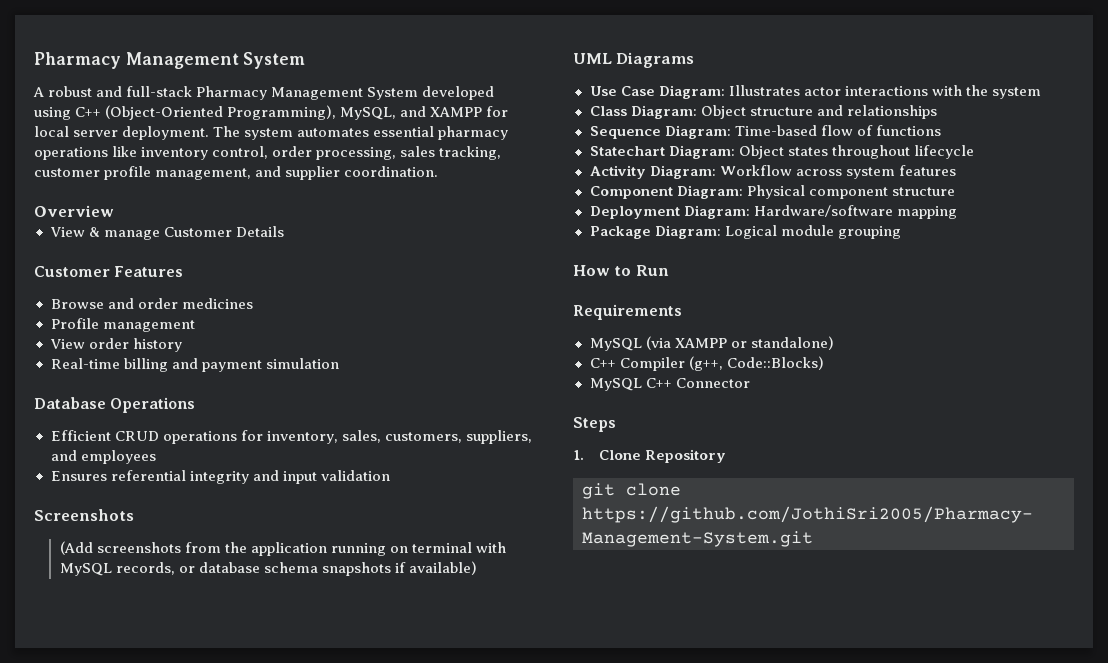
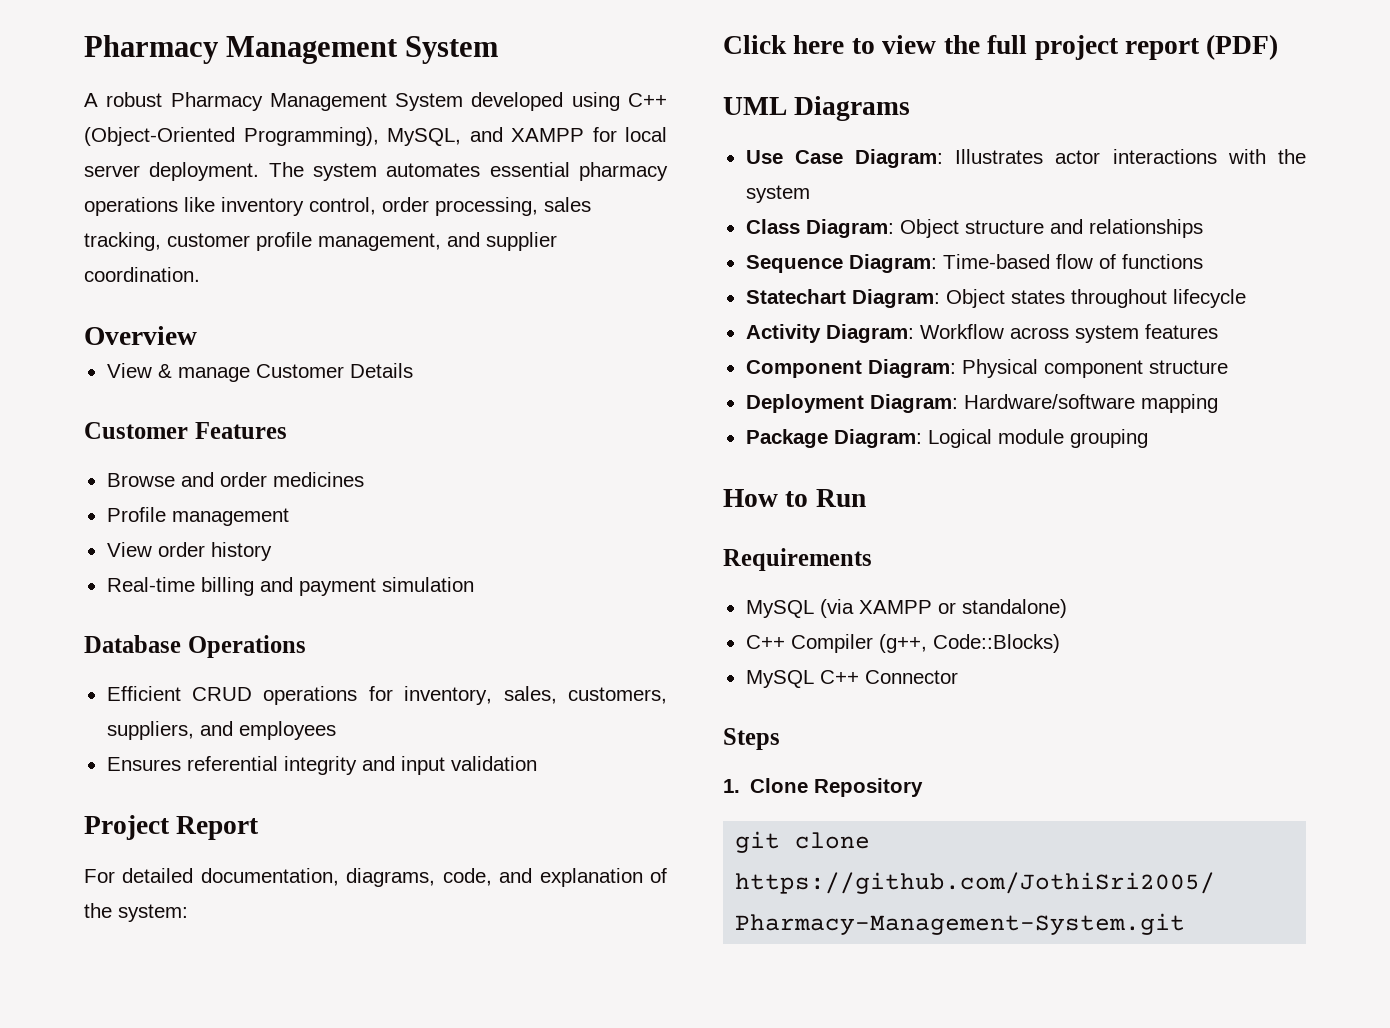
- A robust and full-stack Pharmacy Management System developed using C++ (Object-Oriented Programming), MySQL, and XAMPP for local server deployment.
+ A robust Pharmacy Management System developed using C++ (Object-Oriented Programming), MySQL, and XAMPP for local server deployment.
- Screenshots
- (Add screenshots from the application running on terminal with MySQL records, or database schema snapshots if available)
+ Project Report
+ For detailed documentation, diagrams, code, and explanation of the system:
+ Click here to view the full project report (PDF)

